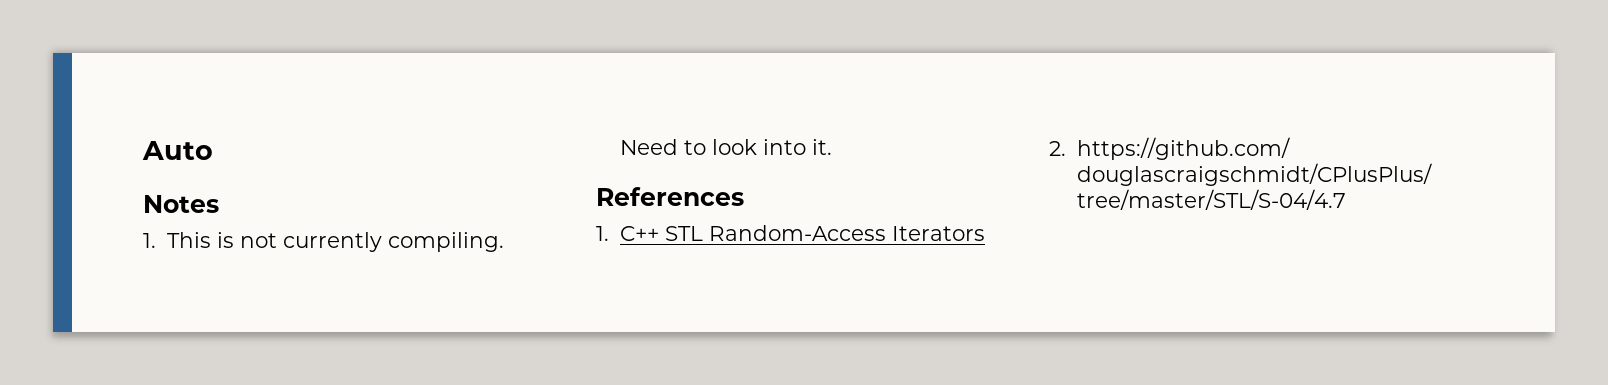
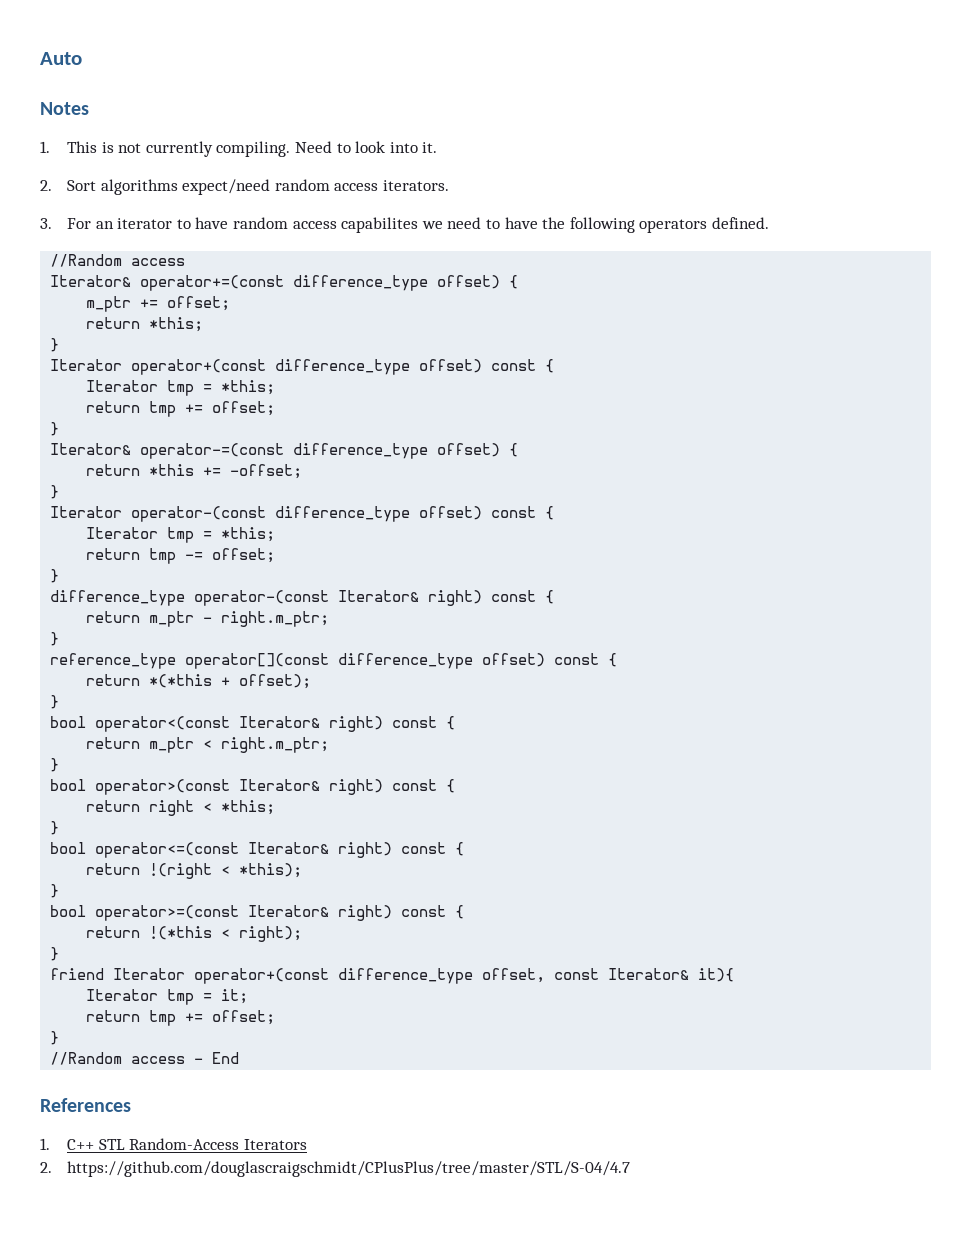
+ 2. Sort algorithms expect/need random access iterators.
+ 3. For an iterator to have random access capabilites we need to have the following operators defined.
+ //Random access
+ Iterator& operator+=(const difference_type offset) {
+ m_ptr += offset;
+ return *this;
+ }
+ Iterator operator+(const difference_type offset) const {
+ Iterator tmp = *this;
+ return tmp += offset;
+ }
+ Iterator& operator-=(const difference_type offset) {
+ return *this += -offset;
+ }
+ Iterator operator-(const difference_type offset) const {
+ Iterator tmp = *this;
+ return tmp -= offset;
+ }
+ difference_type operator-(const Iterator& right) const {
+ return m_ptr - right.m_ptr;
+ }
+ reference_type operator[](const difference_type offset) const {
+ return *(*this + offset);
+ }
+ bool operator<(const Iterator& right) const {
+ return m_ptr < right.m_ptr;
+ }
+ bool operator>(const Iterator& right) const {
+ return right < *this;
+ }
+ bool operator<=(const Iterator& right) const {
+ return !(right < *this);
+ }
+ bool operator>=(const Iterator& right) const {
+ return !(*this < right);
+ }
+ friend Iterator operator+(const difference_type offset, const Iterator& it){
+ Iterator tmp = it;
+ return tmp += offset;
+ }
+ //Random access - End

